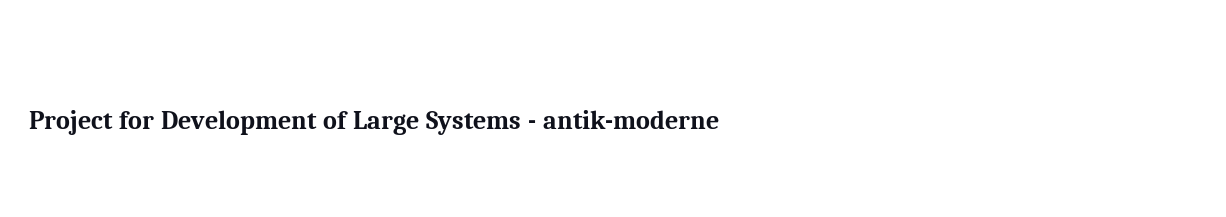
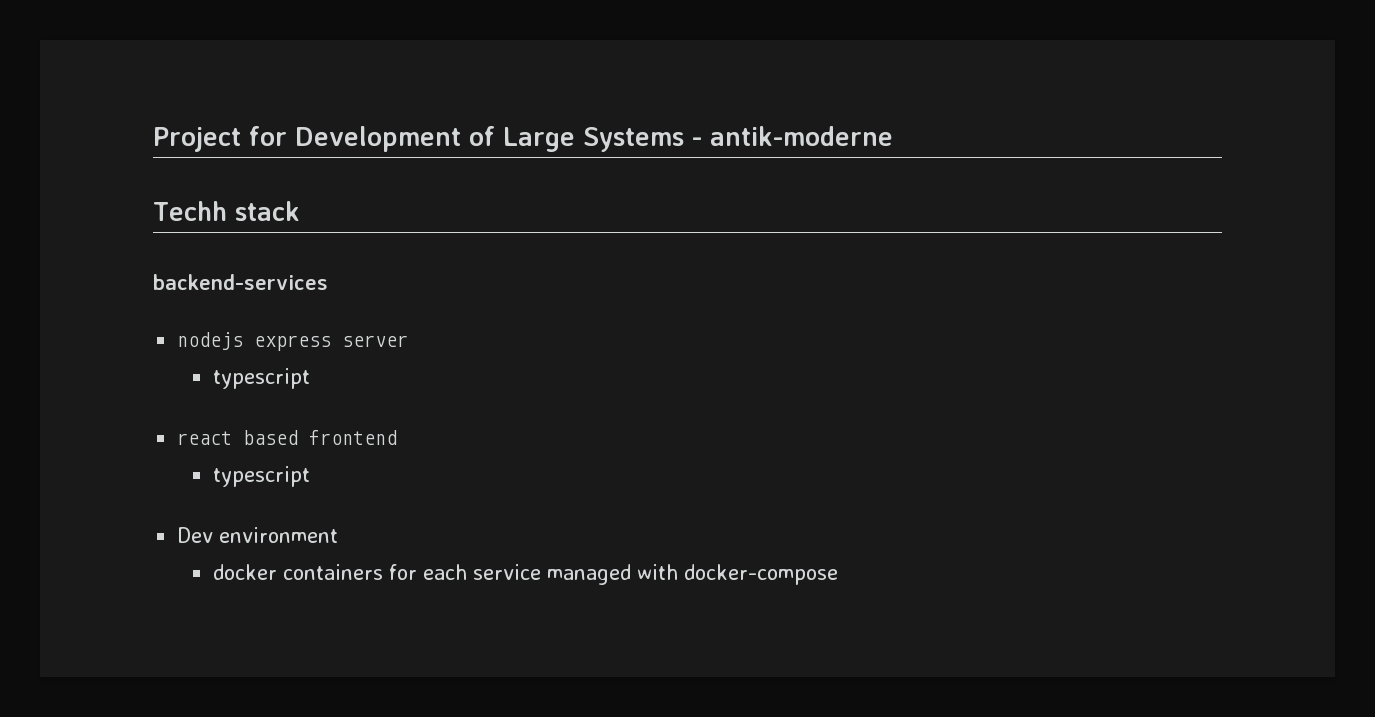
+ Techh stack
+ backend-services
+ nodejs express server
+ typescript
+ react based frontend
+ typescript
+ Dev environment
+ docker containers for each service managed with docker-compose

